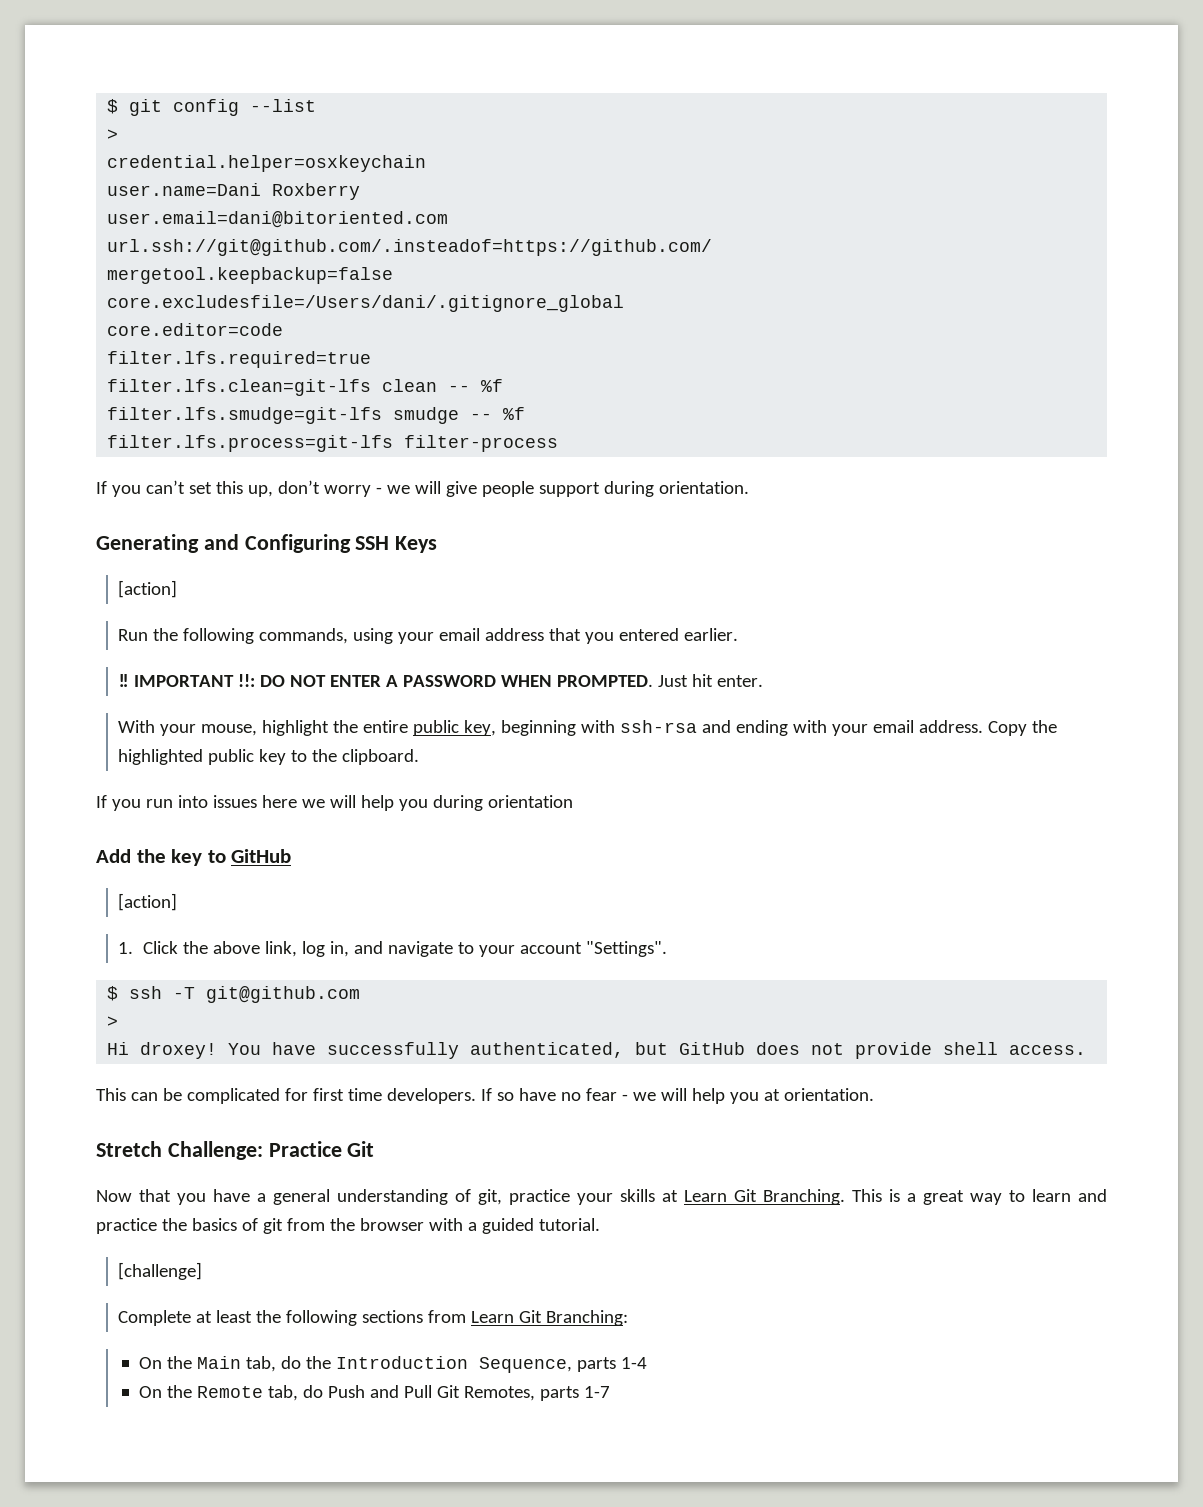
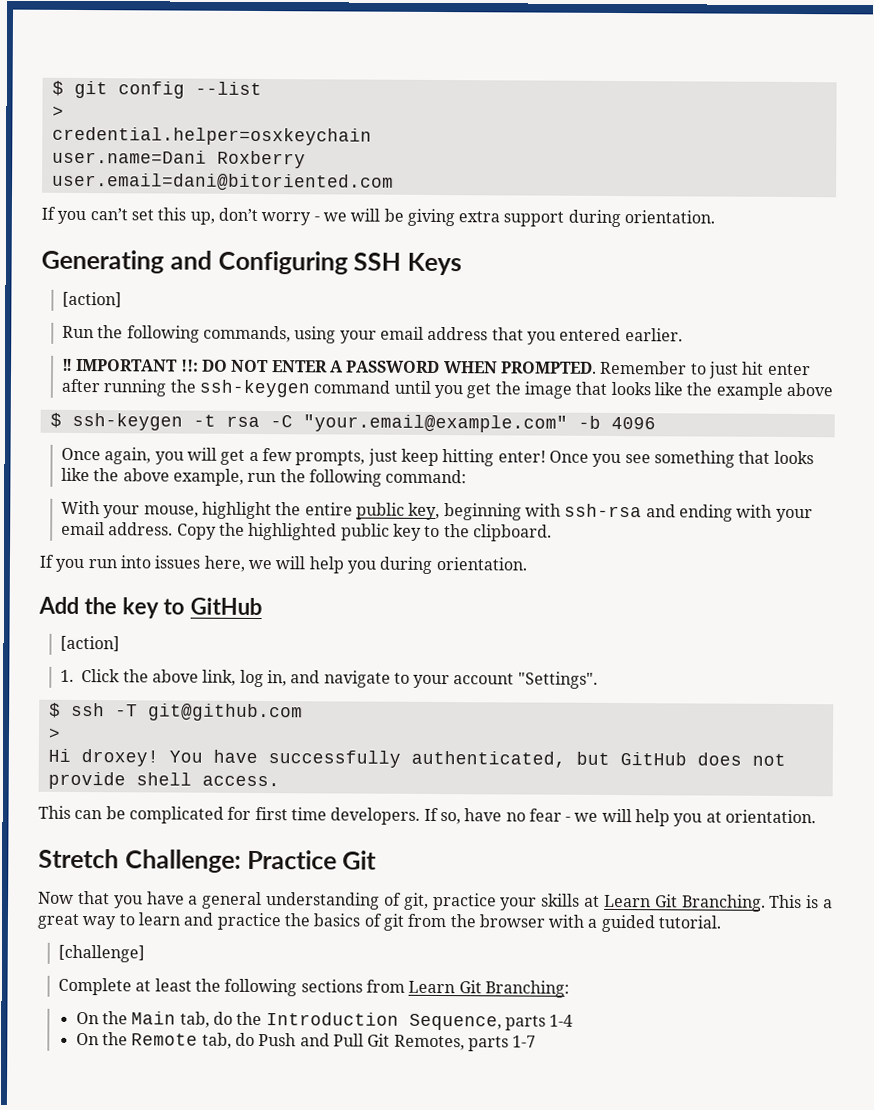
- url.ssh://git@github.com/.insteadof=https://github.com/
- mergetool.keepbackup=false
- core.excludesfile=/Users/dani/.gitignore_global
- core.editor=code
- filter.lfs.required=true
- filter.lfs.clean=git-lfs clean -- %f
- filter.lfs.smudge=git-lfs smudge -- %f
- filter.lfs.process=git-lfs filter-process
- If you can’t set this up, don’t worry - we will give people support during orientation.
+ If you can’t set this up, don’t worry - we will be giving extra support during orientation.
- Just hit enter.
+ Remember to just hit enter after running the ssh-keygen command until you get the image that looks like the example above
+ $ ssh-keygen -t rsa -C "your.email@example.com" -b 4096
+ Once again, you will get a few prompts, just keep hitting enter! Once you see something that looks like the above example, run the following command:
- If you run into issues here we will help you during orientation
+ If you run into issues here, we will help you during orientation.
- If so have no fear - we will help you at orientation.
+ If so, have no fear - we will help you at orientation.

